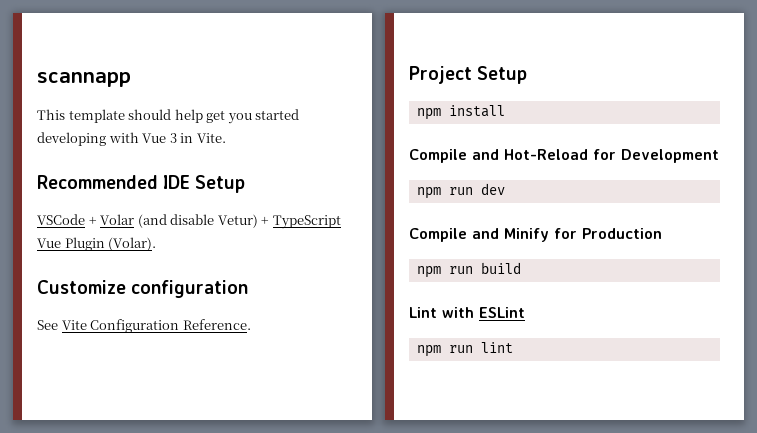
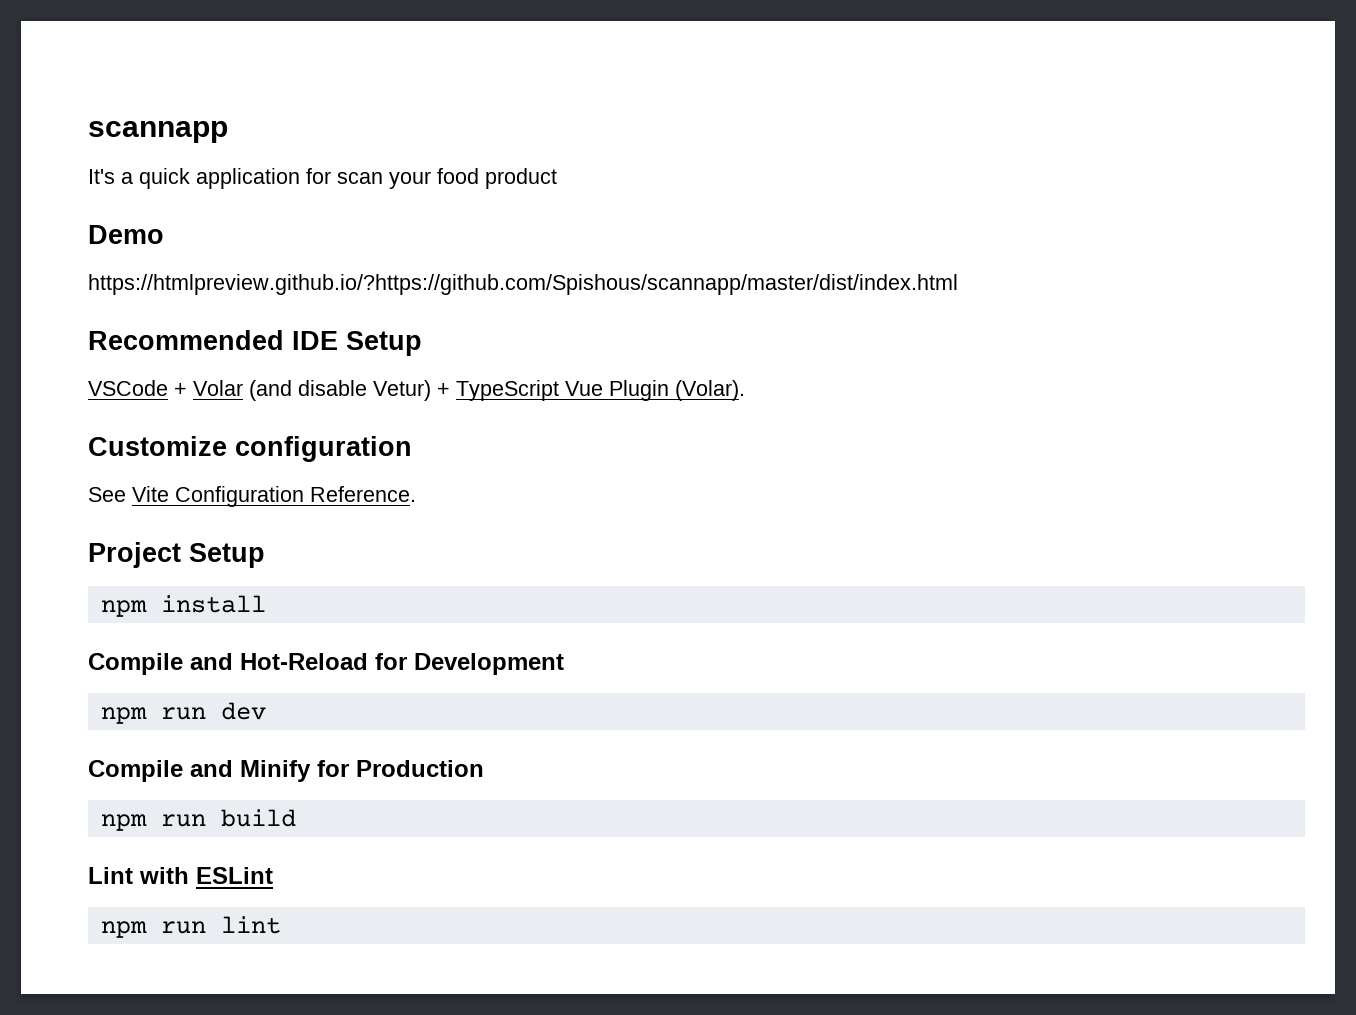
- This template should help get you started developing with Vue 3 in Vite.
+ It's a quick application for scan your food product
+ Demo
+ https://htmlpreview.github.io/?https://github.com/Spishous/scannapp/master/dist/index.html

